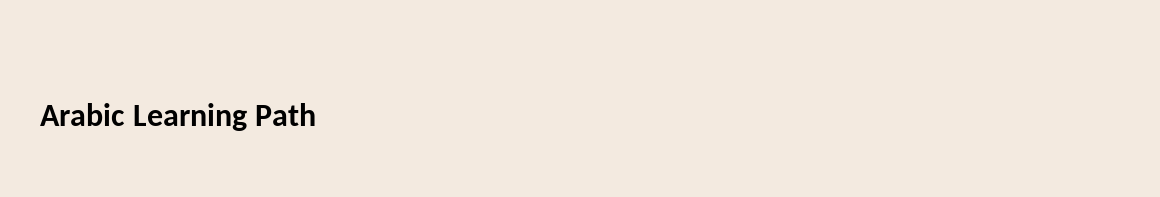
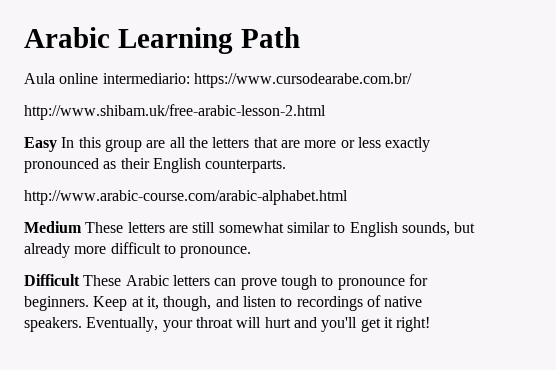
+ Aula online intermediario: https://www.cursodearabe.com.br/
+ http://www.shibam.uk/free-arabic-lesson-2.html
+ Easy In this group are all the letters that are more or less exactly pronounced as their English counterparts.
+ http://www.arabic-course.com/arabic-alphabet.html
+ Medium These letters are still somewhat similar to English sounds, but already more difficult to pronounce.
+ Difficult These Arabic letters can prove tough to pronounce for beginners. Keep at it, though, and listen to recordings of native speakers. Eventually, your throat will hurt and you'll get it right!

